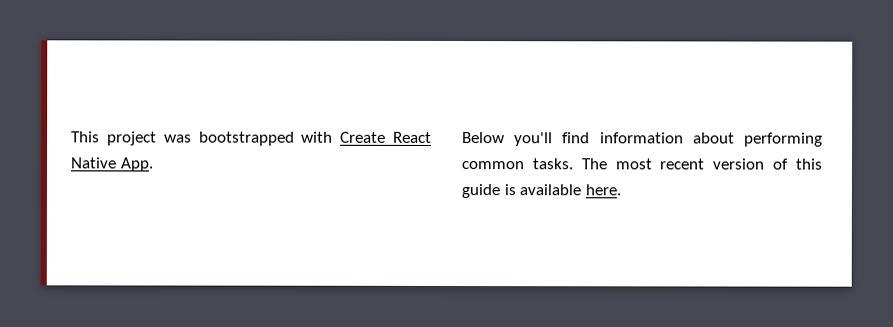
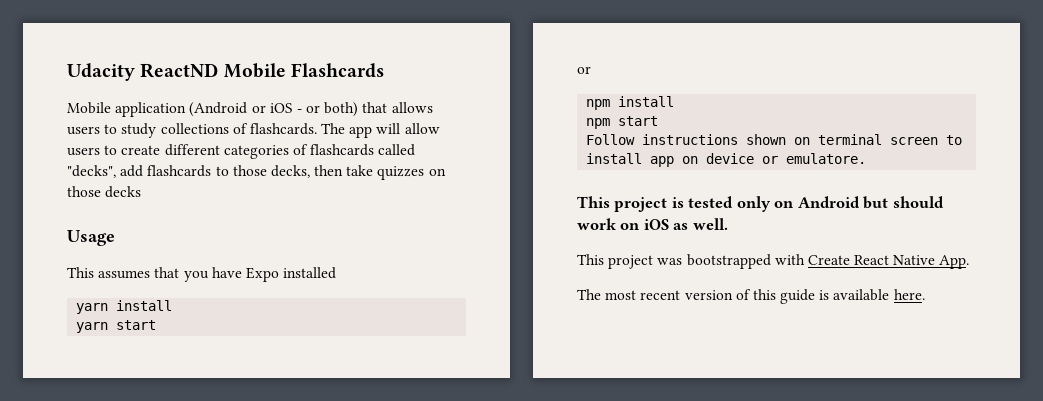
+ Udacity ReactND Mobile Flashcards
+ Mobile application (Android or iOS - or both) that allows users to study collections of flashcards. The app will allow users to create different categories of flashcards called "decks", add flashcards to those decks, then take quizzes on those decks
+ Usage
+ This assumes that you have Expo installed
+ yarn install
+ yarn start
+ or
+ npm install
+ npm start
+ Follow instructions shown on terminal screen to install app on device or emulatore.
+ This project is tested only on Android but should work on iOS as well.
- Below you'll find information about performing common tasks.

